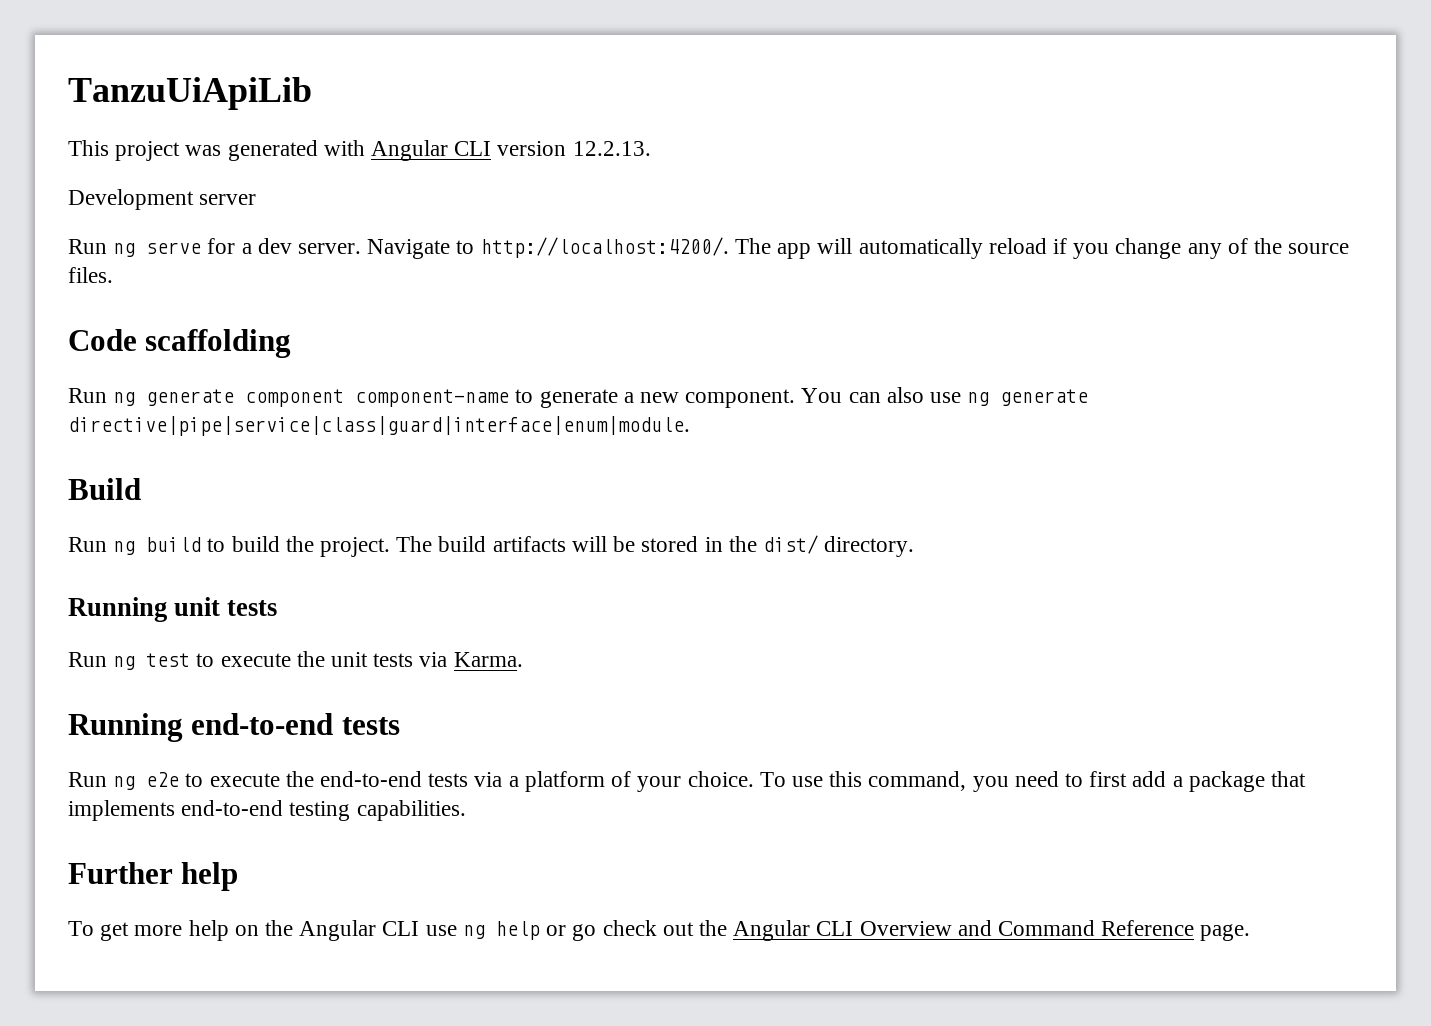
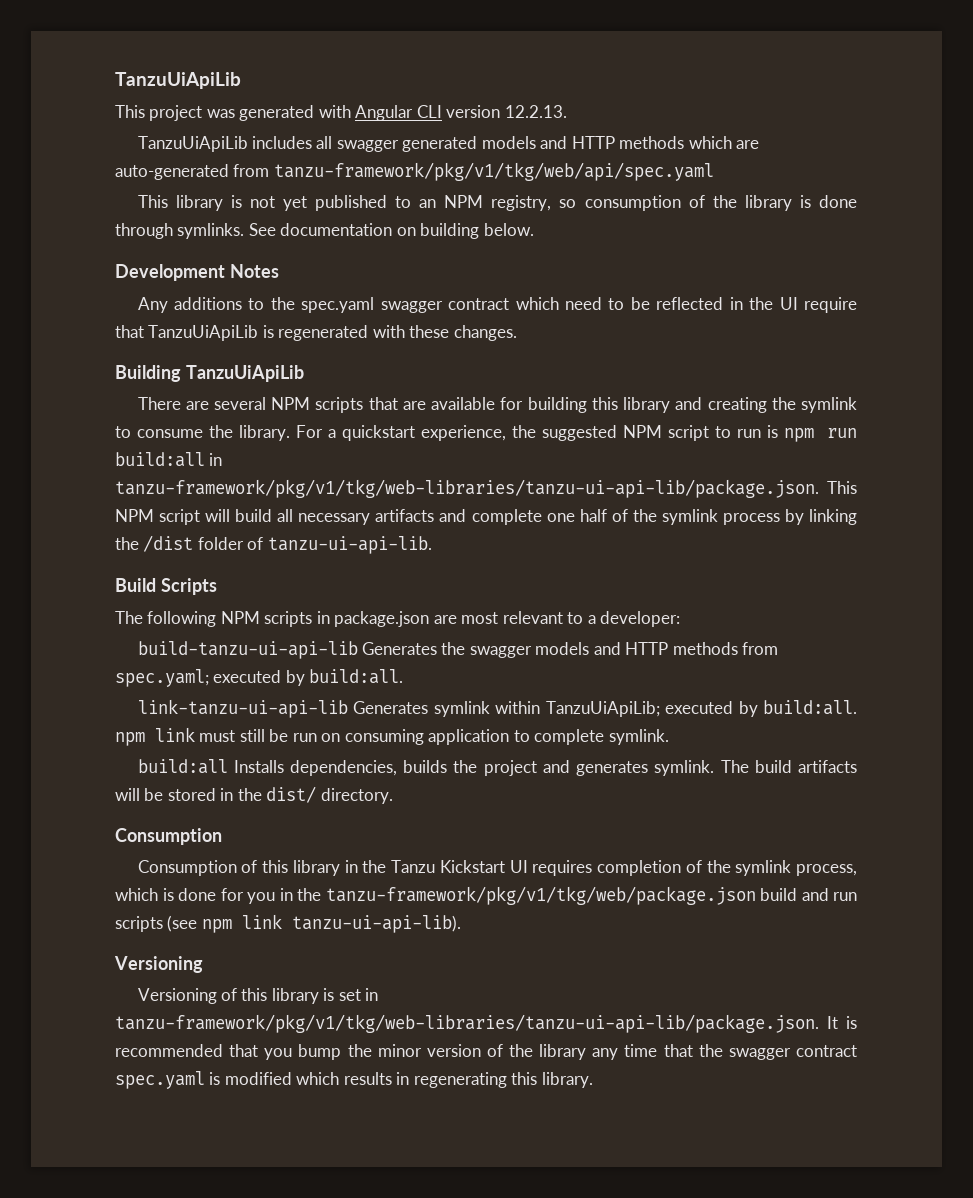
- Development server
- Run ng serve for a dev server. Navigate to http://localhost:4200/. The app will automatically reload if you change any of the source files.
- Code scaffolding
- Run ng generate component component-name to generate a new component. You can also use ng generate directive|pipe|service|class|guard|interface|enum|module.
- Build
- Run ng build to build the project.
+ TanzuUiApiLib includes all swagger generated models and HTTP methods which are auto-generated from tanzu-framework/pkg/v1/tkg/web/api/spec.yaml
+ This library is not yet published to an NPM registry, so consumption of the library is done through symlinks. See documentation on building below.
+ Development Notes
+ Any additions to the spec.yaml swagger contract which need to be reflected in the UI require that TanzuUiApiLib is regenerated with these changes.
+ Building TanzuUiApiLib
+ There are several NPM scripts that are available for building this library and creating the symlink to consume the library. For a quickstart experience, the suggested NPM script to run is npm run build:all in tanzu-framework/pkg/v1/tkg/web-libraries/tanzu-ui-api-lib/package.json. This NPM script will build all necessary artifacts and complete one half of the symlink process by linking the /dist folder of tanzu-ui-api-lib.
+ Build Scripts
+ The following NPM scripts in package.json are most relevant to a developer:
+ build-tanzu-ui-api-lib Generates the swagger models and HTTP methods from spec.yaml; executed by build:all.
+ link-tanzu-ui-api-lib Generates symlink within TanzuUiApiLib; executed by build:all. npm link must still be run on consuming application to complete symlink.
+ build:all Installs dependencies, builds the project and generates symlink.
  The build artifacts will be stored in the dist/ directory.
- Running unit tests
- Run ng test to execute the unit tests via Karma.
- Running end-to-end tests
- Run ng e2e to execute the end-to-end tests via a platform of your choice. To use this command, you need to first add a package that implements end-to-end testing capabilities.
- Further help
- To get more help on the Angular CLI use ng help or go check out the Angular CLI Overview and Command Reference page.
+ Consumption
+ Consumption of this library in the Tanzu Kickstart UI requires completion of the symlink process, which is done for you in the tanzu-framework/pkg/v1/tkg/web/package.json build and run scripts (see npm link tanzu-ui-api-lib).
+ Versioning
+ Versioning of this library is set in tanzu-framework/pkg/v1/tkg/web-libraries/tanzu-ui-api-lib/package.json. It is recommended that you bump the minor version of the library any time that the swagger contract spec.yaml is modified which results in regenerating this library.

